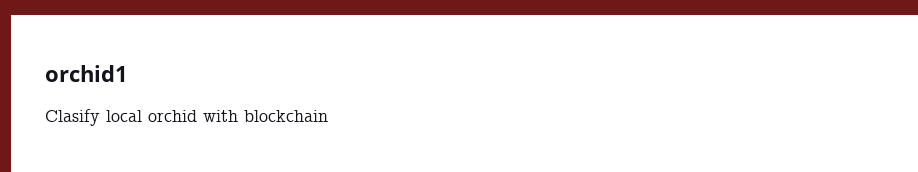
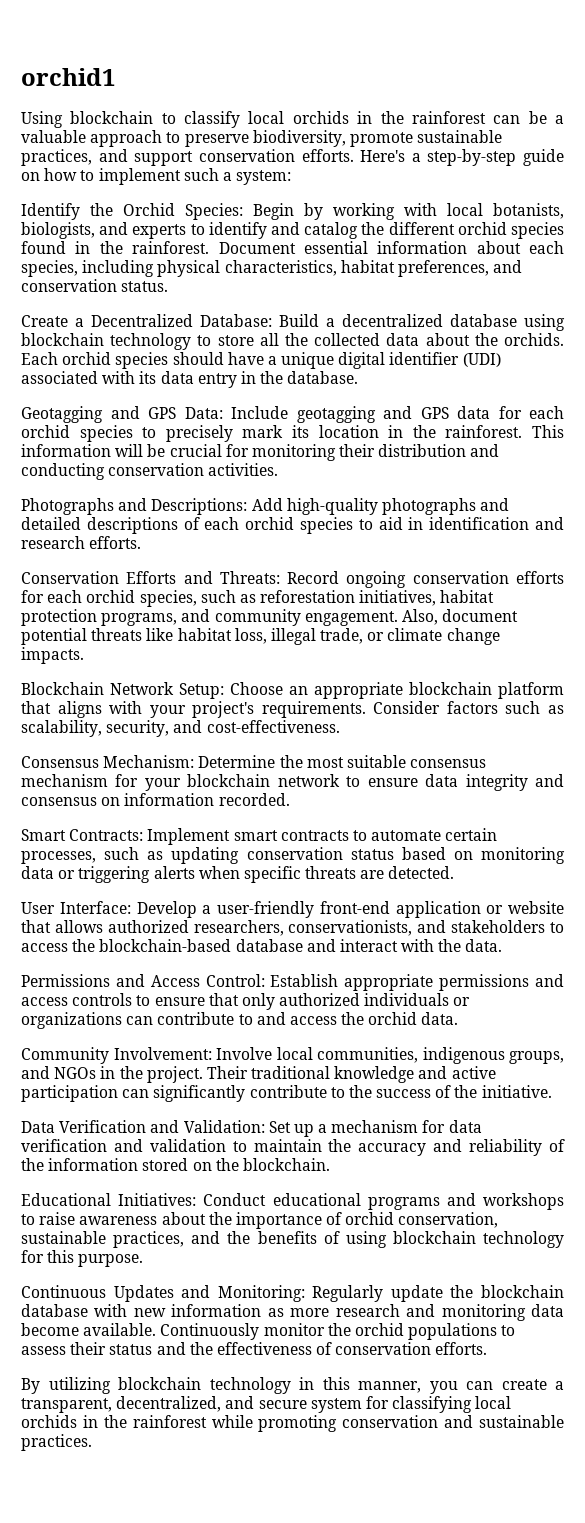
- Clasify local orchid with blockchain
+ Using blockchain to classify local orchids in the rainforest can be a valuable approach to preserve biodiversity, promote sustainable practices, and support conservation efforts. Here's a step-by-step guide on how to implement such a system:
+ Identify the Orchid Species: Begin by working with local botanists, biologists, and experts to identify and catalog the different orchid species found in the rainforest. Document essential information about each species, including physical characteristics, habitat preferences, and conservation status.
+ Create a Decentralized Database: Build a decentralized database using blockchain technology to store all the collected data about the orchids. Each orchid species should have a unique digital identifier (UDI) associated with its data entry in the database.
+ Geotagging and GPS Data: Include geotagging and GPS data for each orchid species to precisely mark its location in the rainforest. This information will be crucial for monitoring their distribution and conducting conservation activities.
+ Photographs and Descriptions: Add high-quality photographs and detailed descriptions of each orchid species to aid in identification and research efforts.
+ Conservation Efforts and Threats: Record ongoing conservation efforts for each orchid species, such as reforestation initiatives, habitat protection programs, and community engagement. Also, document potential threats like habitat loss, illegal trade, or climate change impacts.
+ Blockchain Network Setup: Choose an appropriate blockchain platform that aligns with your project's requirements. Consider factors such as scalability, security, and cost-effectiveness.
+ Consensus Mechanism: Determine the most suitable consensus mechanism for your blockchain network to ensure data integrity and consensus on information recorded.
+ Smart Contracts: Implement smart contracts to automate certain processes, such as updating conservation status based on monitoring data or triggering alerts when specific threats are detected.
+ User Interface: Develop a user-friendly front-end application or website that allows authorized researchers, conservationists, and stakeholders to access the blockchain-based database and interact with the data.
+ Permissions and Access Control: Establish appropriate permissions and access controls to ensure that only authorized individuals or organizations can contribute to and access the orchid data.
+ Community Involvement: Involve local communities, indigenous groups, and NGOs in the project. Their traditional knowledge and active participation can significantly contribute to the success of the initiative.
+ Data Verification and Validation: Set up a mechanism for data verification and validation to maintain the accuracy and reliability of the information stored on the blockchain.
+ Educational Initiatives: Conduct educational programs and workshops to raise awareness about the importance of orchid conservation, sustainable practices, and the benefits of using blockchain technology for this purpose.
+ Continuous Updates and Monitoring: Regularly update the blockchain database with new information as more research and monitoring data become available. Continuously monitor the orchid populations to assess their status and the effectiveness of conservation efforts.
+ By utilizing blockchain technology in this manner, you can create a transparent, decentralized, and secure system for classifying local orchids in the rainforest while promoting conservation and sustainable practices.

